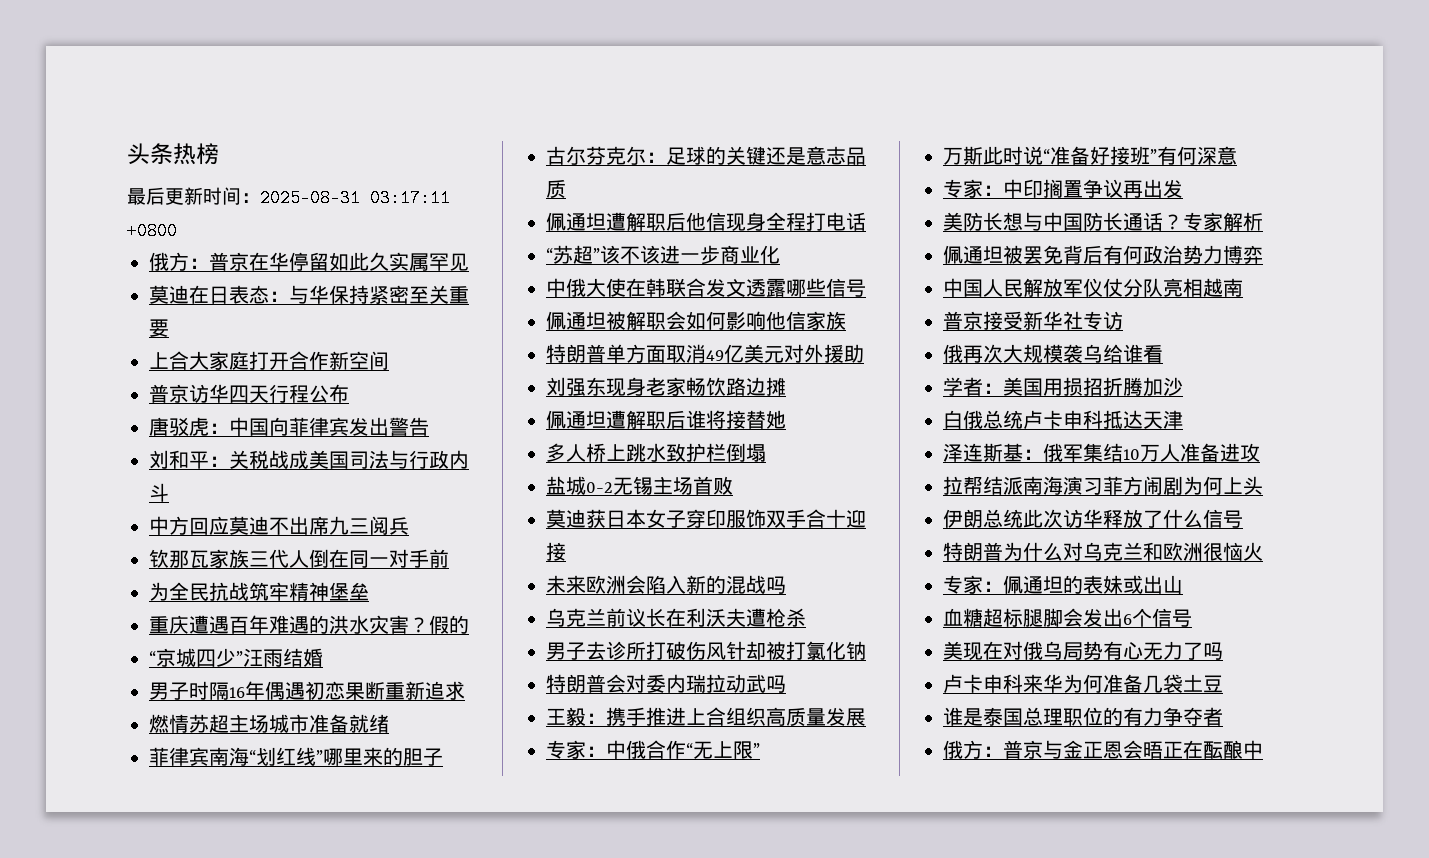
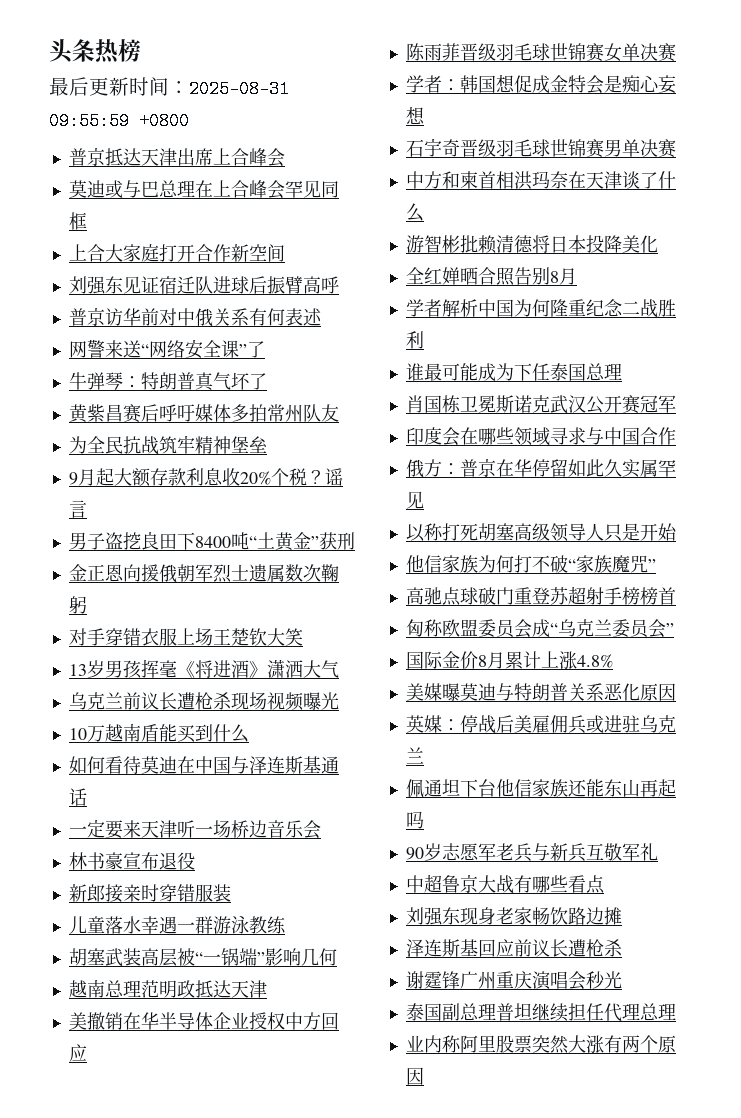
- 最后更新时间：2025-08-31 03:17:11 +0800
+ 最后更新时间：2025-08-31 09:55:59 +0800
+ 普京抵达天津出席上合峰会
+ 莫迪或与巴总理在上合峰会罕见同框
+ 上合大家庭打开合作新空间
+ 刘强东见证宿迁队进球后振臂高呼
+ 普京访华前对中俄关系有何表述
+ 网警来送“网络安全课”了
+ 牛弹琴：特朗普真气坏了
+ 黄紫昌赛后呼吁媒体多拍常州队友
+ 为全民抗战筑牢精神堡垒
+ 9月起大额存款利息收20%个税？谣言
+ 男子盗挖良田下8400吨“土黄金”获刑
+ 金正恩向援俄朝军烈士遗属数次鞠躬
+ 对手穿错衣服上场王楚钦大笑
+ 13岁男孩挥毫《将进酒》潇洒大气
+ 乌克兰前议长遭枪杀现场视频曝光
+ 10万越南盾能买到什么
+ 如何看待莫迪在中国与泽连斯基通话
+ 一定要来天津听一场桥边音乐会
+ 林书豪宣布退役
+ 新郎接亲时穿错服装
+ 儿童落水幸遇一群游泳教练
+ 胡塞武装高层被“一锅端”影响几何
+ 越南总理范明政抵达天津
+ 美撤销在华半导体企业授权中方回应
+ 陈雨菲晋级羽毛球世锦赛女单决赛
+ 学者：韩国想促成金特会是痴心妄想
+ 石宇奇晋级羽毛球世锦赛男单决赛
+ 中方和柬首相洪玛奈在天津谈了什么
+ 游智彬批赖清德将日本投降美化
+ 全红婵晒合照告别8月
+ 学者解析中国为何隆重纪念二战胜利
+ 谁最可能成为下任泰国总理
+ 肖国栋卫冕斯诺克武汉公开赛冠军
+ 印度会在哪些领域寻求与中国合作
- 莫迪在日表态：与华保持紧密至关重要
- 上合大家庭打开合作新空间
- 普京访华四天行程公布
- 唐驳虎：中国向菲律宾发出警告
- 刘和平：关税战成美国司法与行政内斗
- 中方回应莫迪不出席九三阅兵
- 钦那瓦家族三代人倒在同一对手前
- 为全民抗战筑牢精神堡垒
- 重庆遭遇百年难遇的洪水灾害？假的
- “京城四少”汪雨结婚
- 男子时隔16年偶遇初恋果断重新追求
- 燃情苏超主场城市准备就绪
- 菲律宾南海“划红线”哪里来的胆子
- 古尔芬克尔：足球的关键还是意志品质
- 佩通坦遭解职后他信现身全程打电话
- “苏超”该不该进一步商业化
- 中俄大使在韩联合发文透露哪些信号
- 佩通坦被解职会如何影响他信家族
- 特朗普单方面取消49亿美元对外援助
+ 以称打死胡塞高级领导人只是开始
+ 他信家族为何打不破“家族魔咒”
+ 高驰点球破门重登苏超射手榜榜首
+ 匈称欧盟委员会成“乌克兰委员会”
+ 国际金价8月累计上涨4.8%
+ 美媒曝莫迪与特朗普关系恶化原因
+ 英媒：停战后美雇佣兵或进驻乌克兰
+ 佩通坦下台他信家族还能东山再起吗
+ 90岁志愿军老兵与新兵互敬军礼
+ 中超鲁京大战有哪些看点
- 佩通坦遭解职后谁将接替她
- 多人桥上跳水致护栏倒塌
- 盐城0-2无锡主场首败
- 莫迪获日本女子穿印服饰双手合十迎接
- 未来欧洲会陷入新的混战吗
- 乌克兰前议长在利沃夫遭枪杀
- 男子去诊所打破伤风针却被打氯化钠
- 特朗普会对委内瑞拉动武吗
- 王毅：携手推进上合组织高质量发展
- 专家：中俄合作“无上限”
- 万斯此时说“准备好接班”有何深意
- 专家：中印搁置争议再出发
- 美防长想与中国防长通话？专家解析
- 佩通坦被罢免背后有何政治势力博弈
- 中国人民解放军仪仗分队亮相越南
- 普京接受新华社专访
- 俄再次大规模袭乌给谁看
- 学者：美国用损招折腾加沙
- 白俄总统卢卡申科抵达天津
- 泽连斯基：俄军集结10万人准备进攻
- 拉帮结派南海演习菲方闹剧为何上头
- 伊朗总统此次访华释放了什么信号
- 特朗普为什么对乌克兰和欧洲很恼火
- 专家：佩通坦的表妹或出山
- 血糖超标腿脚会发出6个信号
- 美现在对俄乌局势有心无力了吗
- 卢卡申科来华为何准备几袋土豆
- 谁是泰国总理职位的有力争夺者
- 俄方：普京与金正恩会晤正在酝酿中
+ 泽连斯基回应前议长遭枪杀
+ 谢霆锋广州重庆演唱会秒光
+ 泰国副总理普坦继续担任代理总理
+ 业内称阿里股票突然大涨有两个原因

